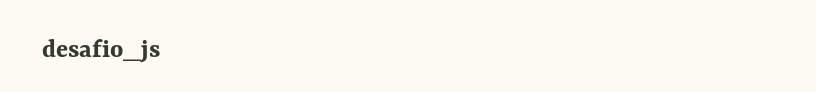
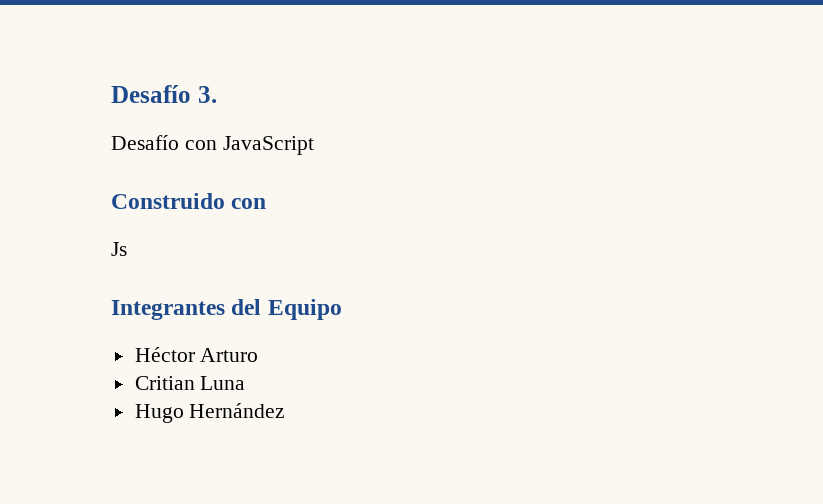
- desafio_js
+ Desafío 3.
+ Desafío con JavaScript
+ Construido con
+ Js
+ Integrantes del Equipo
+ Héctor Arturo
+ Critian Luna
+ Hugo Hernández

